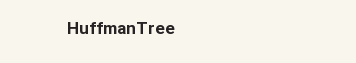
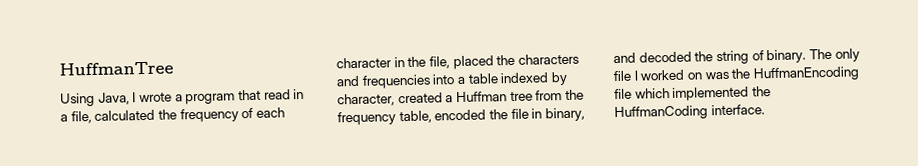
+ Using Java, I wrote a program that read in a file, calculated the frequency of each character in the file, placed the characters and frequencies into a table indexed by character, created a Huffman tree from the frequency table, encoded the file in binary, and decoded the string of binary. The only file I worked on was the HuffmanEncoding file which implemented the HuffmanCoding interface.

